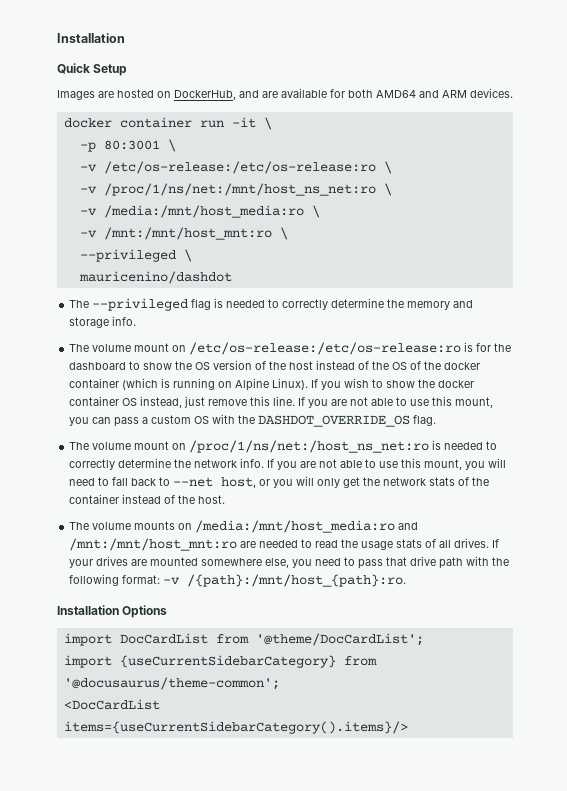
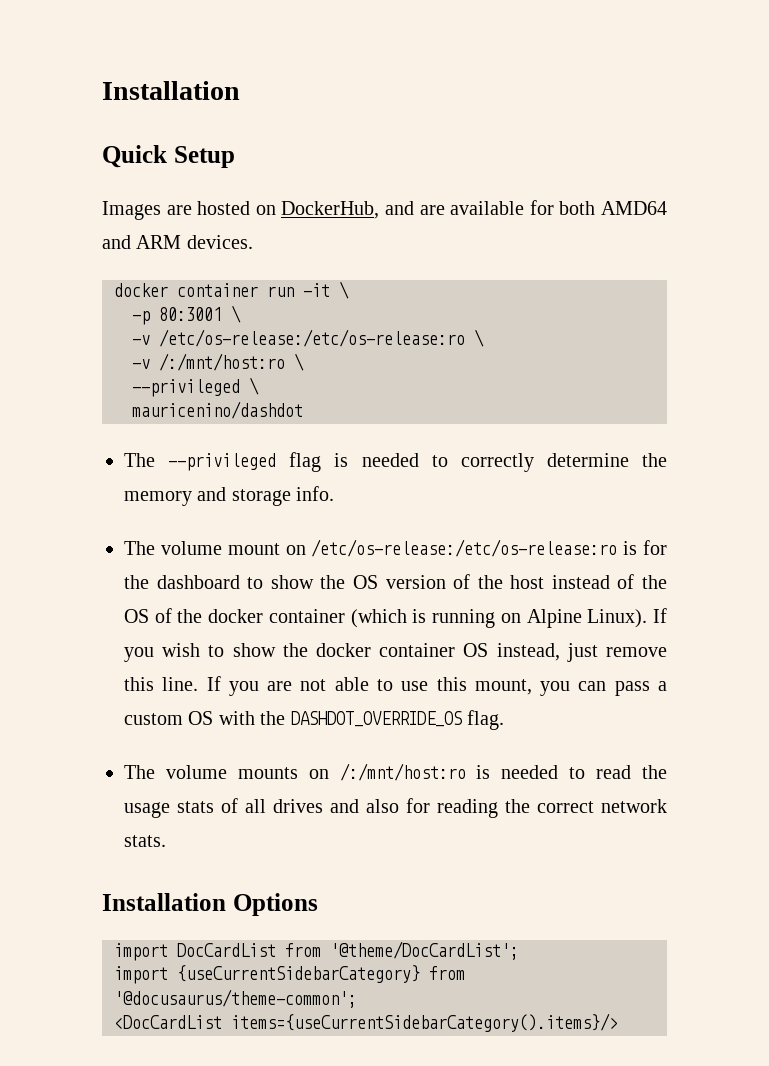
- -v /proc/1/ns/net:/mnt/host_ns_net:ro \
- -v /media:/mnt/host_media:ro \
- -v /mnt:/mnt/host_mnt:ro \
+ -v /:/mnt/host:ro \
- The volume mount on /proc/1/ns/net:/host_ns_net:ro is needed to correctly determine the network info. If you are not able to use this mount, you will need to fall back to --net host, or you will only get the network stats of the container instead of the host.
- The volume mounts on /media:/mnt/host_media:ro and /mnt:/mnt/host_mnt:ro are needed to read the usage stats of all drives. If your drives are mounted somewhere else, you need to pass that drive path with the following format: -v /{path}:/mnt/host_{path}:ro.
+ The volume mounts on /:/mnt/host:ro is needed to read the usage stats of all drives and also for reading the correct network stats.

